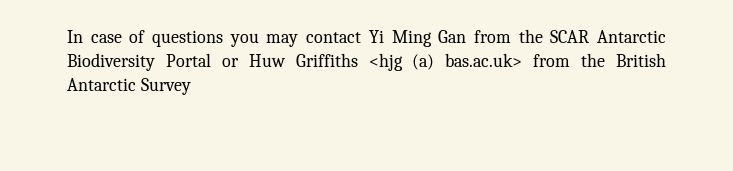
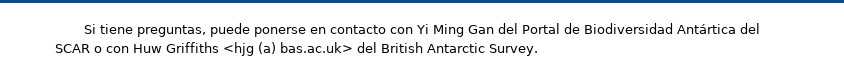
- In case of questions you may contact Yi Ming Gan from the SCAR Antarctic Biodiversity Portal or Huw Griffiths <hjg (a) bas.ac.uk> from the British Antarctic Survey
+ Si tiene preguntas, puede ponerse en contacto con Yi Ming Gan del Portal de Biodiversidad Antártica del SCAR o con Huw Griffiths <hjg (a) bas.ac.uk> del British Antarctic Survey.

